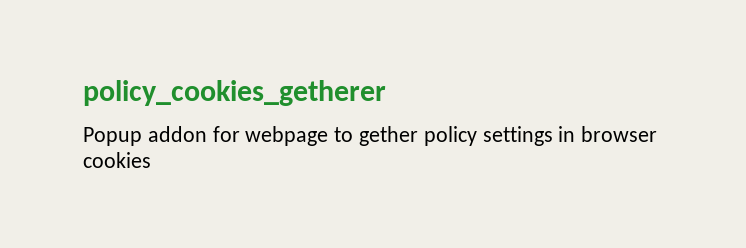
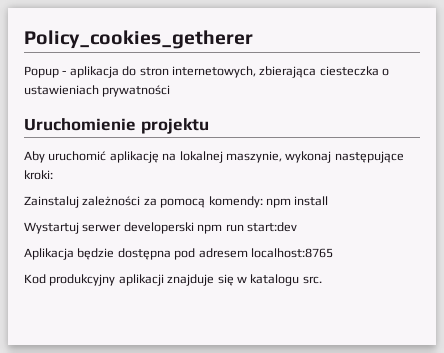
- policy_cookies_getherer
+ Policy_cookies_getherer
- Popup addon for webpage to gether policy settings in browser cookies
+ Popup - aplikacja do stron internetowych, zbierająca ciesteczka o ustawieniach prywatności
+ Uruchomienie projektu
+ Aby uruchomić aplikację na lokalnej maszynie, wykonaj następujące kroki:
+ Zainstaluj zależności za pomocą komendy: npm install
+ Wystartuj serwer developerski npm run start:dev
+ Aplikacja będzie dostępna pod adresem localhost:8765
+ Kod produkcyjny aplikacji znajduje się w katalogu src.

